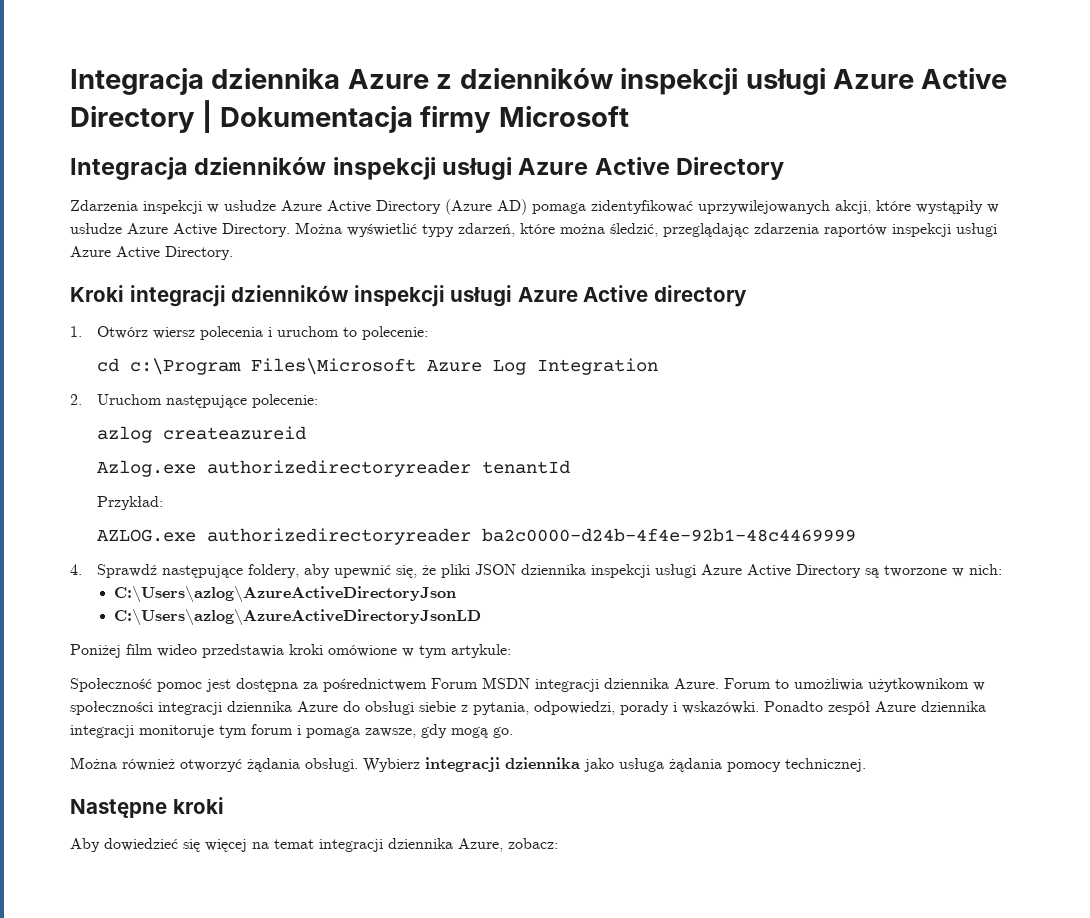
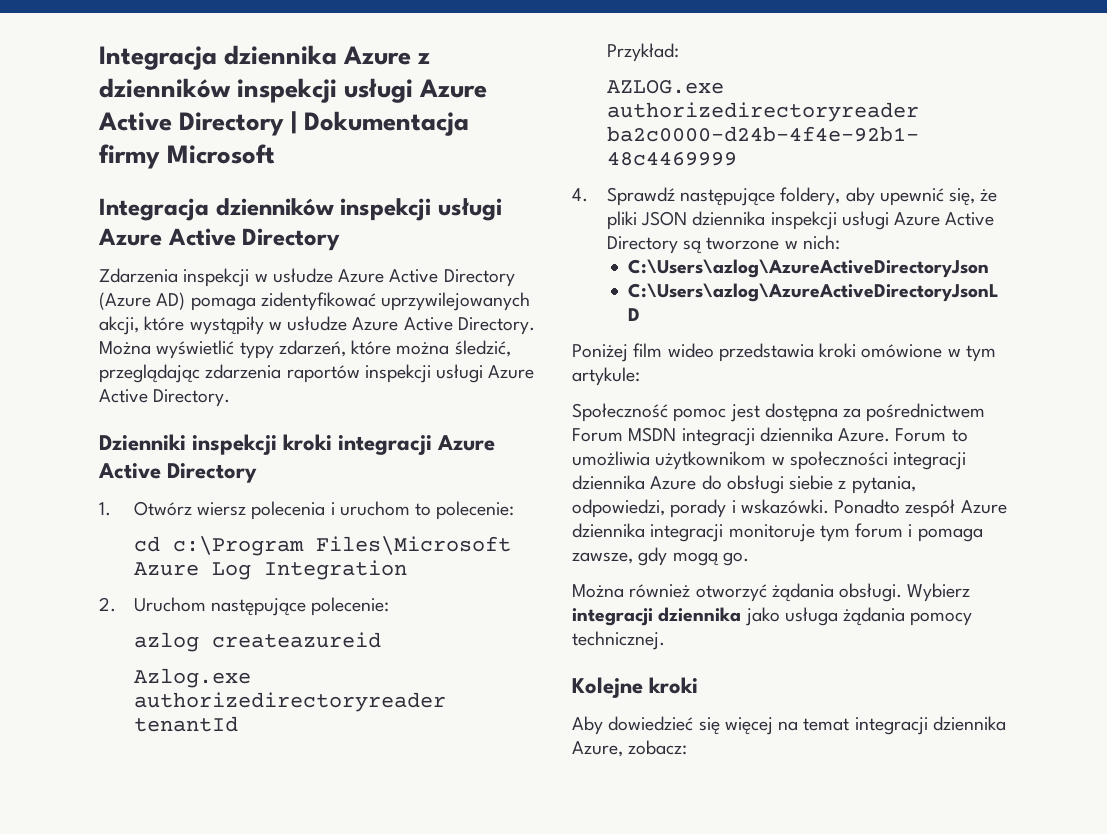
- Kroki integracji dzienników inspekcji usługi Azure Active directory
+ Dzienniki inspekcji kroki integracji Azure Active Directory
- Następne kroki
+ Kolejne kroki

